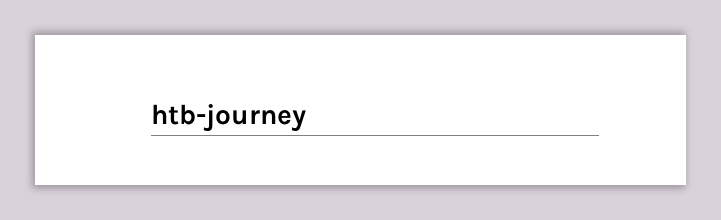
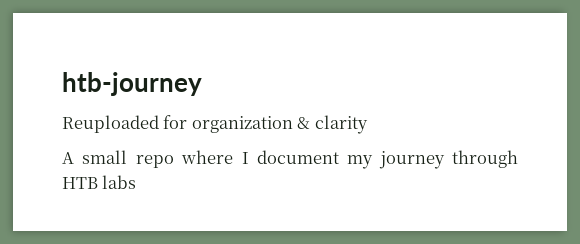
+ Reuploaded for organization & clarity
+ A small repo where I document my journey through HTB labs

